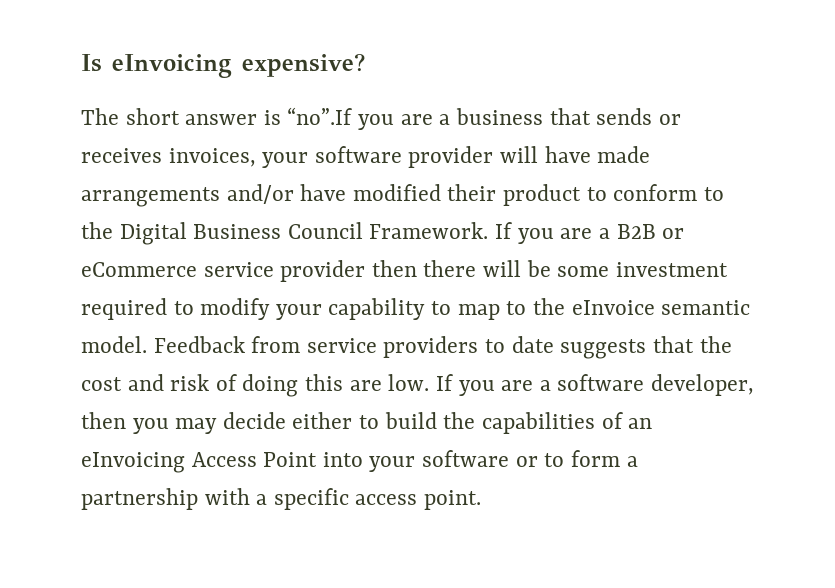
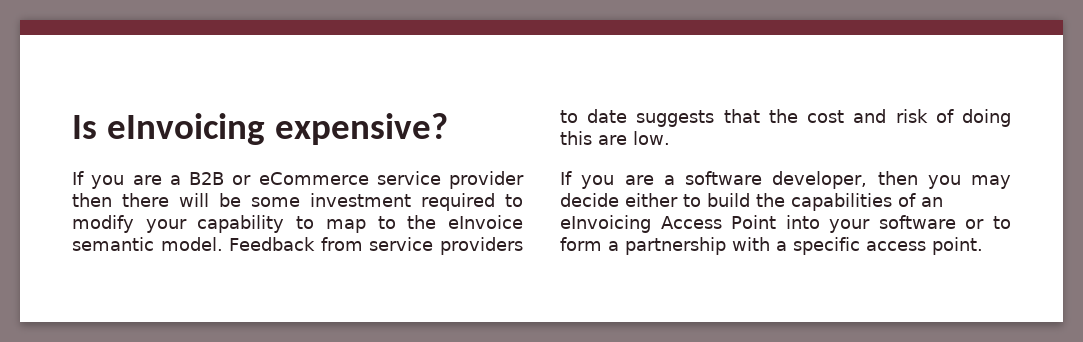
- The short answer is “no”.If you are a business that sends or receives invoices, your software provider will have made arrangements and/or have modified their product to conform to the Digital Business Council Framework.
- Feedback from service providers to date suggests that the cost and risk of doing this are low. If you are a software developer, then you may decide either to build the capabilities of an eInvoicing Access Point into your software or to form a partnership with a specific access point.
+ Feedback from service providers to date suggests that the cost and risk of doing this are low.
+ If you are a software developer, then you may decide either to build the capabilities of an eInvoicing Access Point into your software or to form a partnership with a specific access point.

